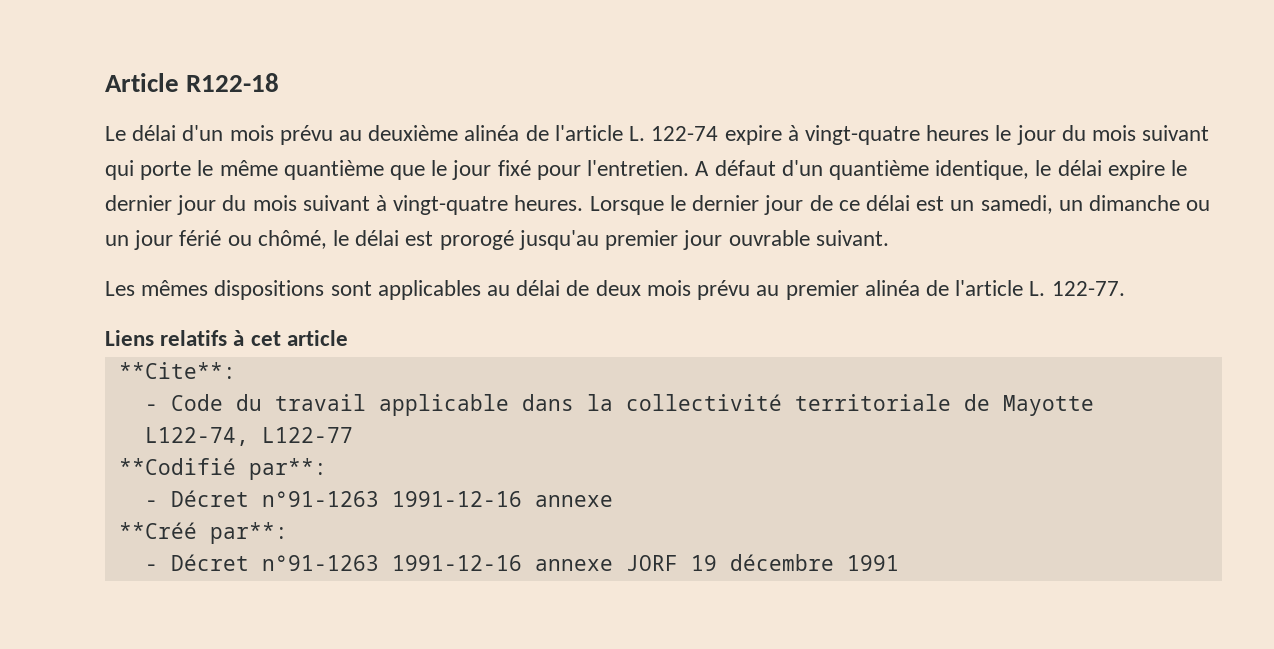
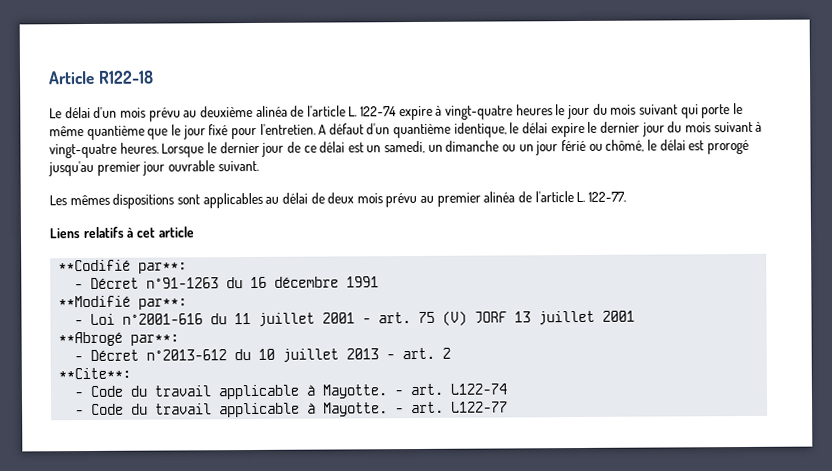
+ **Codifié par**:
+ - Décret n°91-1263 du 16 décembre 1991
+ **Modifié par**:
+ - Loi n°2001-616 du 11 juillet 2001 - art. 75 (V) JORF 13 juillet 2001
+ **Abrogé par**:
+ - Décret n°2013-612 du 10 juillet 2013 - art. 2
- - Code du travail applicable dans la collectivité territoriale de Mayotte L122-74, L122-77
- **Codifié par**:
- - Décret n°91-1263 1991-12-16 annexe
- **Créé par**:
- - Décret n°91-1263 1991-12-16 annexe JORF 19 décembre 1991
+ - Code du travail applicable à Mayotte. - art. L122-74
+ - Code du travail applicable à Mayotte. - art. L122-77

